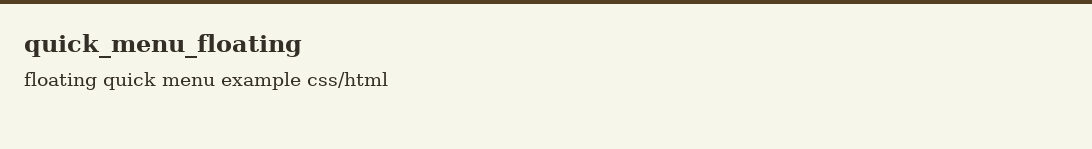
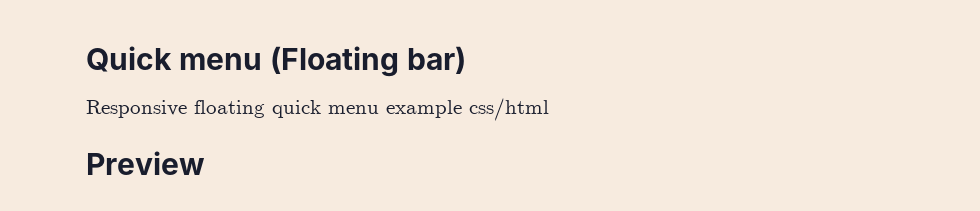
- quick_menu_floating
- floating quick menu example css/html
+ Quick menu (Floating bar)
+ Responsive floating quick menu example css/html
+ Preview

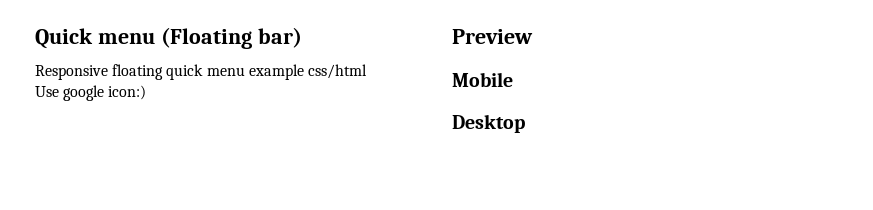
+ Use google icon:)
+ Mobile
+ Desktop

